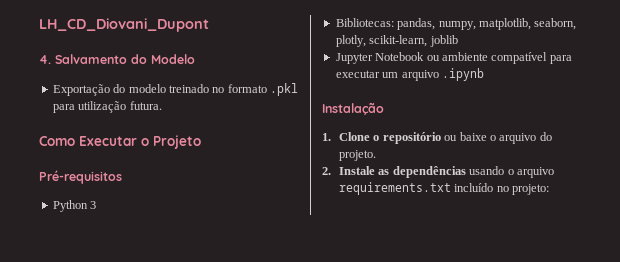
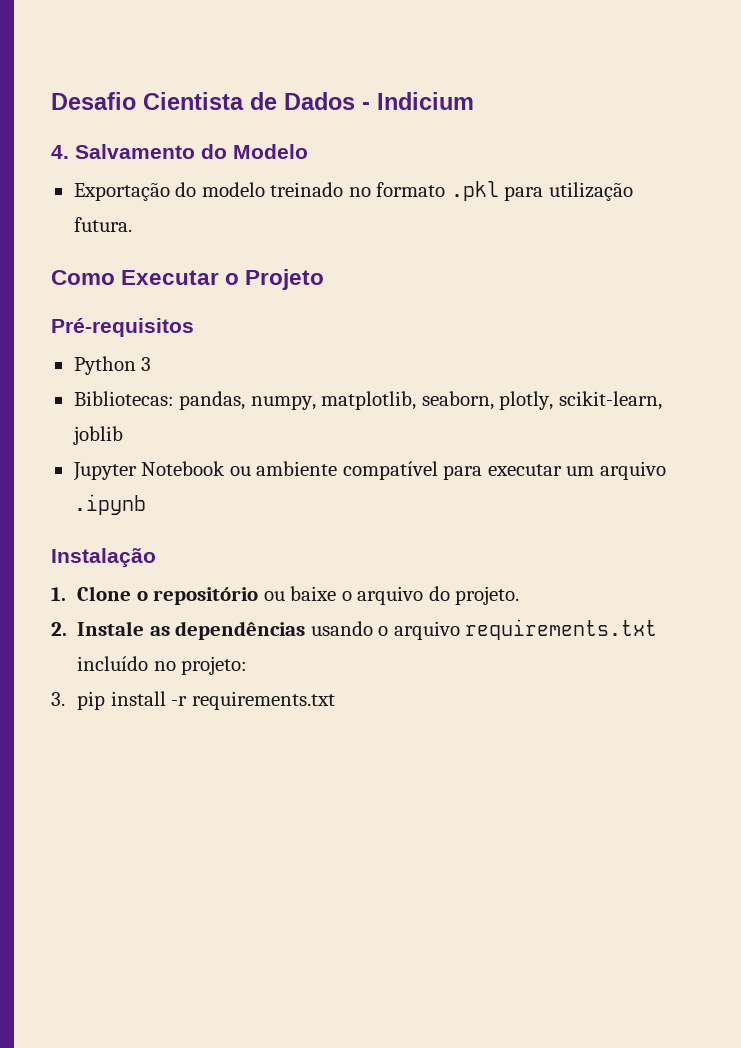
- LH_CD_Diovani_Dupont
+ Desafio Cientista de Dados - Indicium
+ 3. pip install -r requirements.txt

